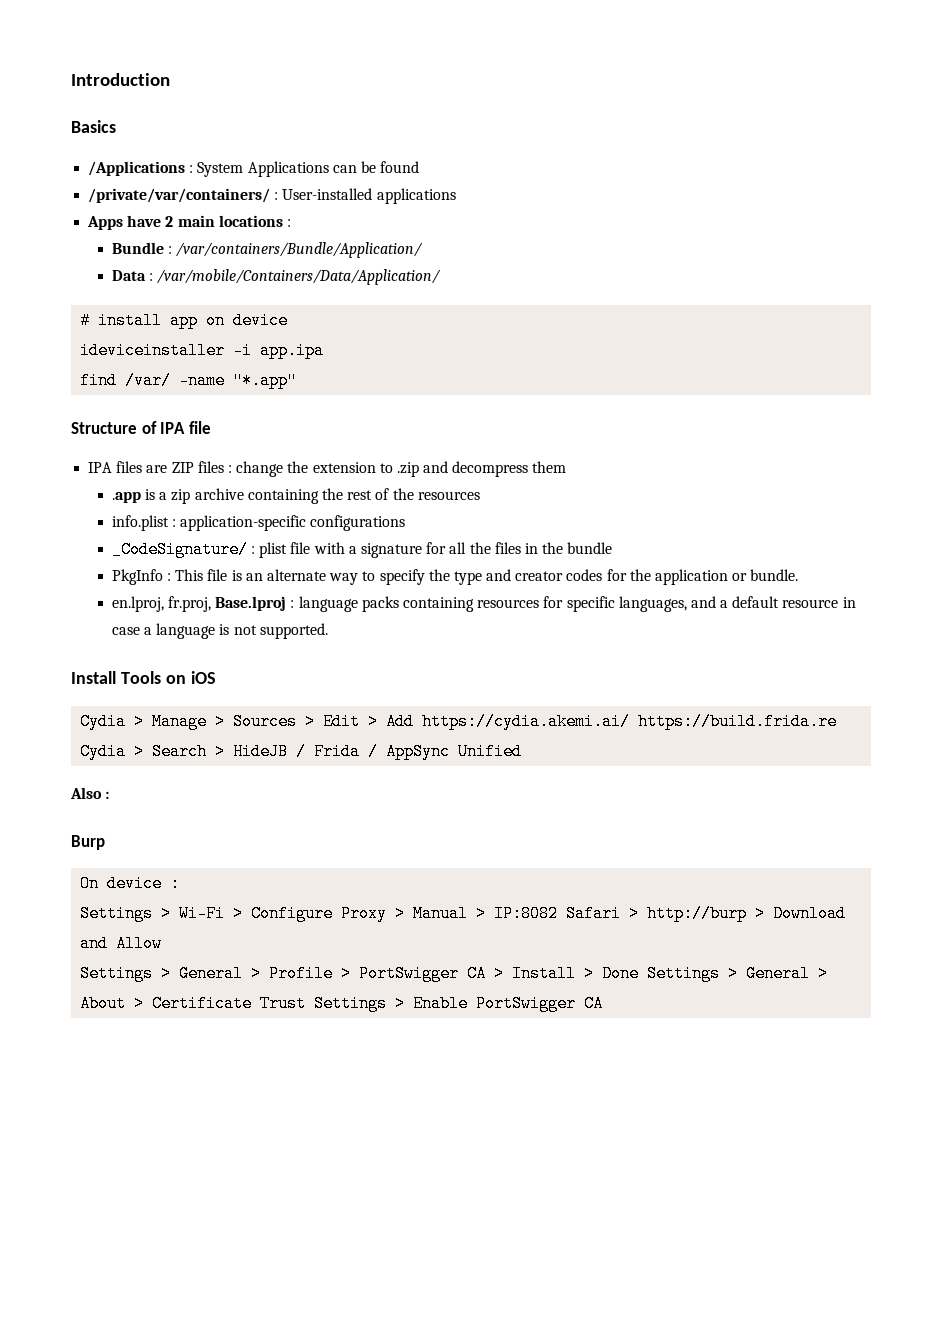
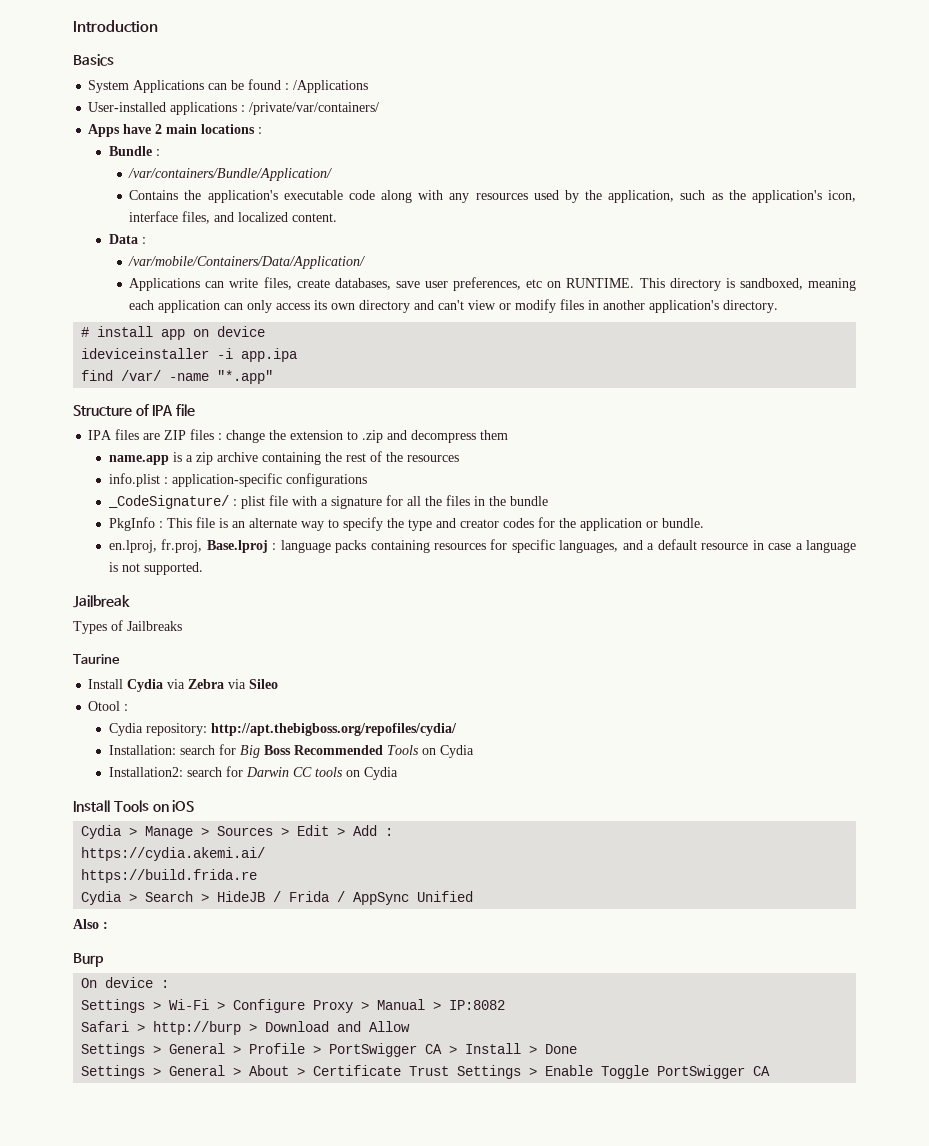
- /Applications : System Applications can be found
- /private/var/containers/ : User-installed applications
+ System Applications can be found : /Applications
+ User-installed applications : /private/var/containers/
- Bundle : /var/containers/Bundle/Application/
+ Bundle :
+ /var/containers/Bundle/Application/
+ Contains the application's executable code along with any resources used by the application, such as the application's icon, interface files, and localized content.
- Data : /var/mobile/Containers/Data/Application/
+ Data :
+ /var/mobile/Containers/Data/Application/
+ Applications can write files, create databases, save user preferences, etc on RUNTIME. This directory is sandboxed, meaning each application can only access its own directory and can't view or modify files in another application's directory.
- .app is a zip archive containing the rest of the resources
+ name.app is a zip archive containing the rest of the resources
+ Jailbreak
+ Types of Jailbreaks
+ Taurine
+ Install Cydia via Zebra via Sileo
+ Otool :
+ Cydia repository: http://apt.thebigboss.org/repofiles/cydia/
+ Installation: search for Big Boss Recommended Tools on Cydia
+ Installation2: search for Darwin CC tools on Cydia
- Cydia > Manage > Sources > Edit > Add https://cydia.akemi.ai/ https://build.frida.re
+ Cydia > Manage > Sources > Edit > Add :
+ https://cydia.akemi.ai/
+ https://build.frida.re
- Settings > Wi-Fi > Configure Proxy > Manual > IP:8082 Safari > http://burp > Download and Allow
+ Settings > Wi-Fi > Configure Proxy > Manual > IP:8082
+ Safari > http://burp > Download and Allow
- Settings > General > Profile > PortSwigger CA > Install > Done Settings > General > About > Certificate Trust Settings > Enable PortSwigger CA
+ Settings > General > Profile > PortSwigger CA > Install > Done
+ Settings > General > About > Certificate Trust Settings > Enable Toggle PortSwigger CA

